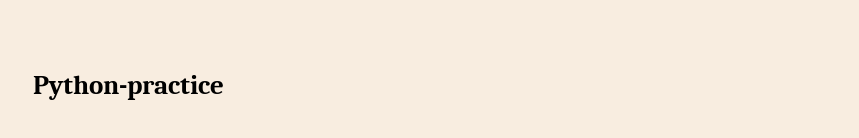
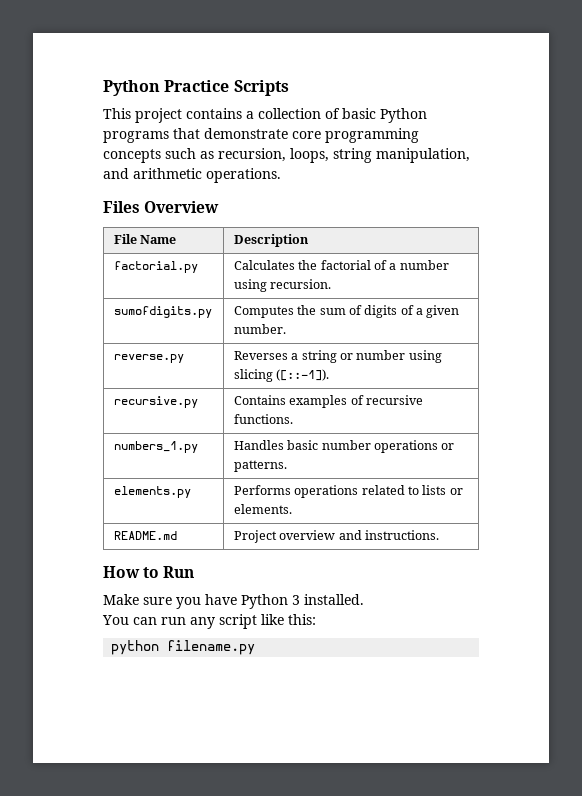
- Python-practice
+ Python Practice Scripts
+ This project contains a collection of basic Python programs that demonstrate core programming concepts such as recursion, loops, string manipulation, and arithmetic operations.
+ Files Overview
+ File Name | Description
+ factorial.py | Calculates the factorial of a number using recursion.
+ sumofdigits.py | Computes the sum of digits of a given number.
+ reverse.py | Reverses a string or number using slicing ([::-1]).
+ recursive.py | Contains examples of recursive functions.
+ numbers_1.py | Handles basic number operations or patterns.
+ elements.py | Performs operations related to lists or elements.
+ README.md | Project overview and instructions.
+ How to Run
+ Make sure you have Python 3 installed.
+ You can run any script like this:
+ python filename.py

